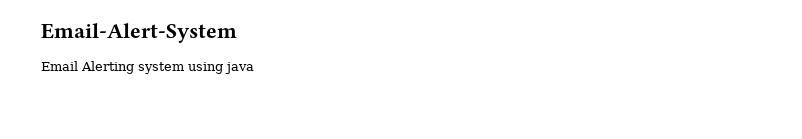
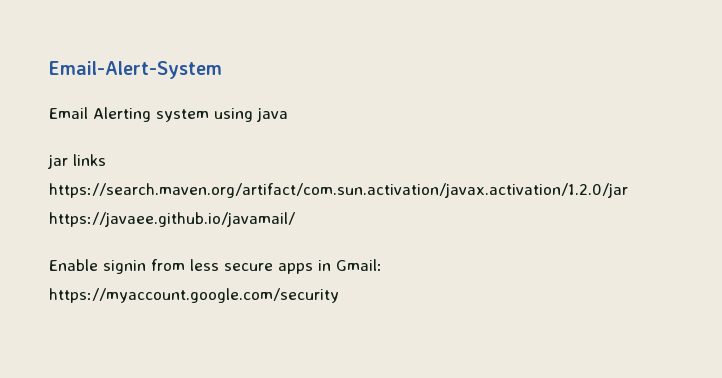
+ jar links https://search.maven.org/artifact/com.sun.activation/javax.activation/1.2.0/jar https://javaee.github.io/javamail/
+ Enable signin from less secure apps in Gmail: https://myaccount.google.com/security

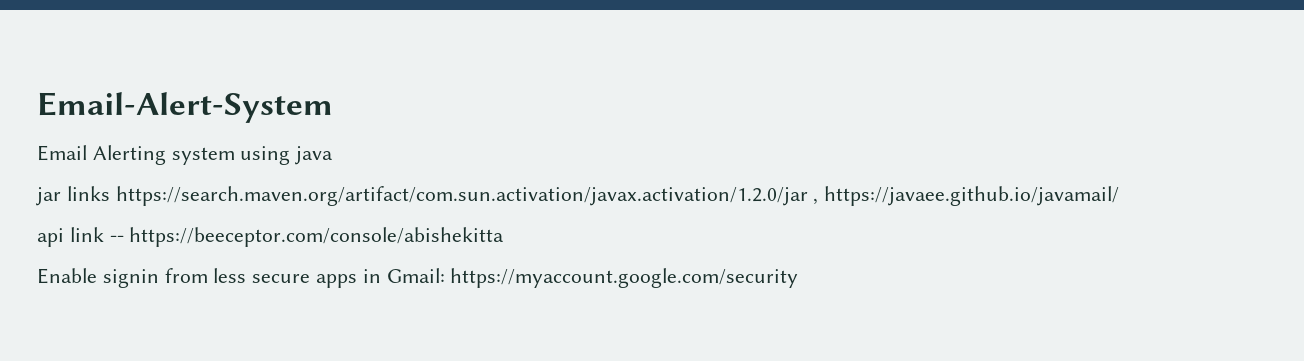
- jar links https://search.maven.org/artifact/com.sun.activation/javax.activation/1.2.0/jar https://javaee.github.io/javamail/
+ jar links https://search.maven.org/artifact/com.sun.activation/javax.activation/1.2.0/jar , https://javaee.github.io/javamail/
+ api link -- https://beeceptor.com/console/abishekitta

